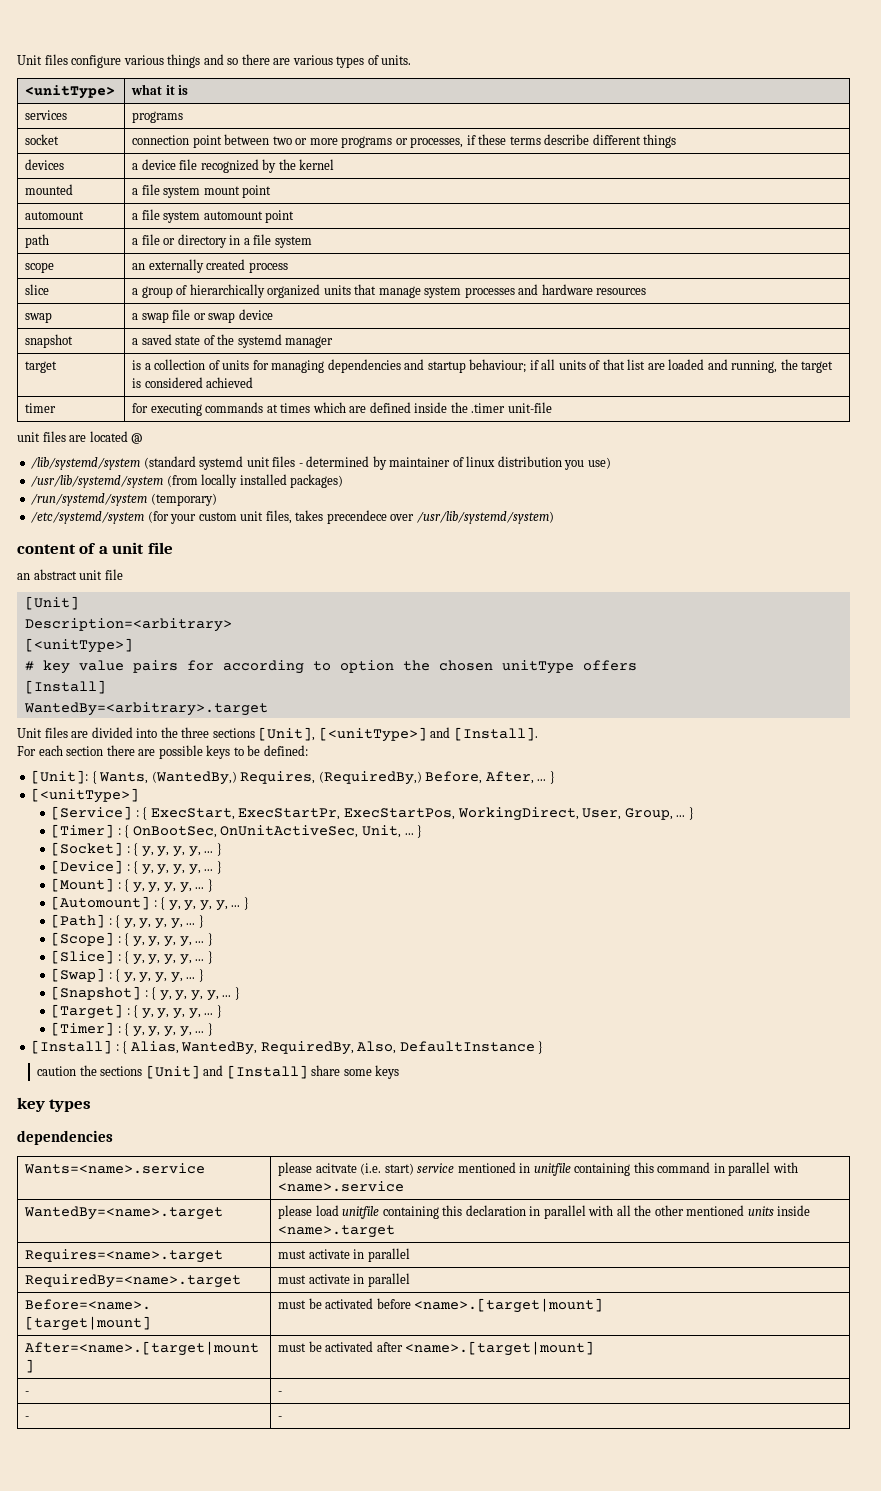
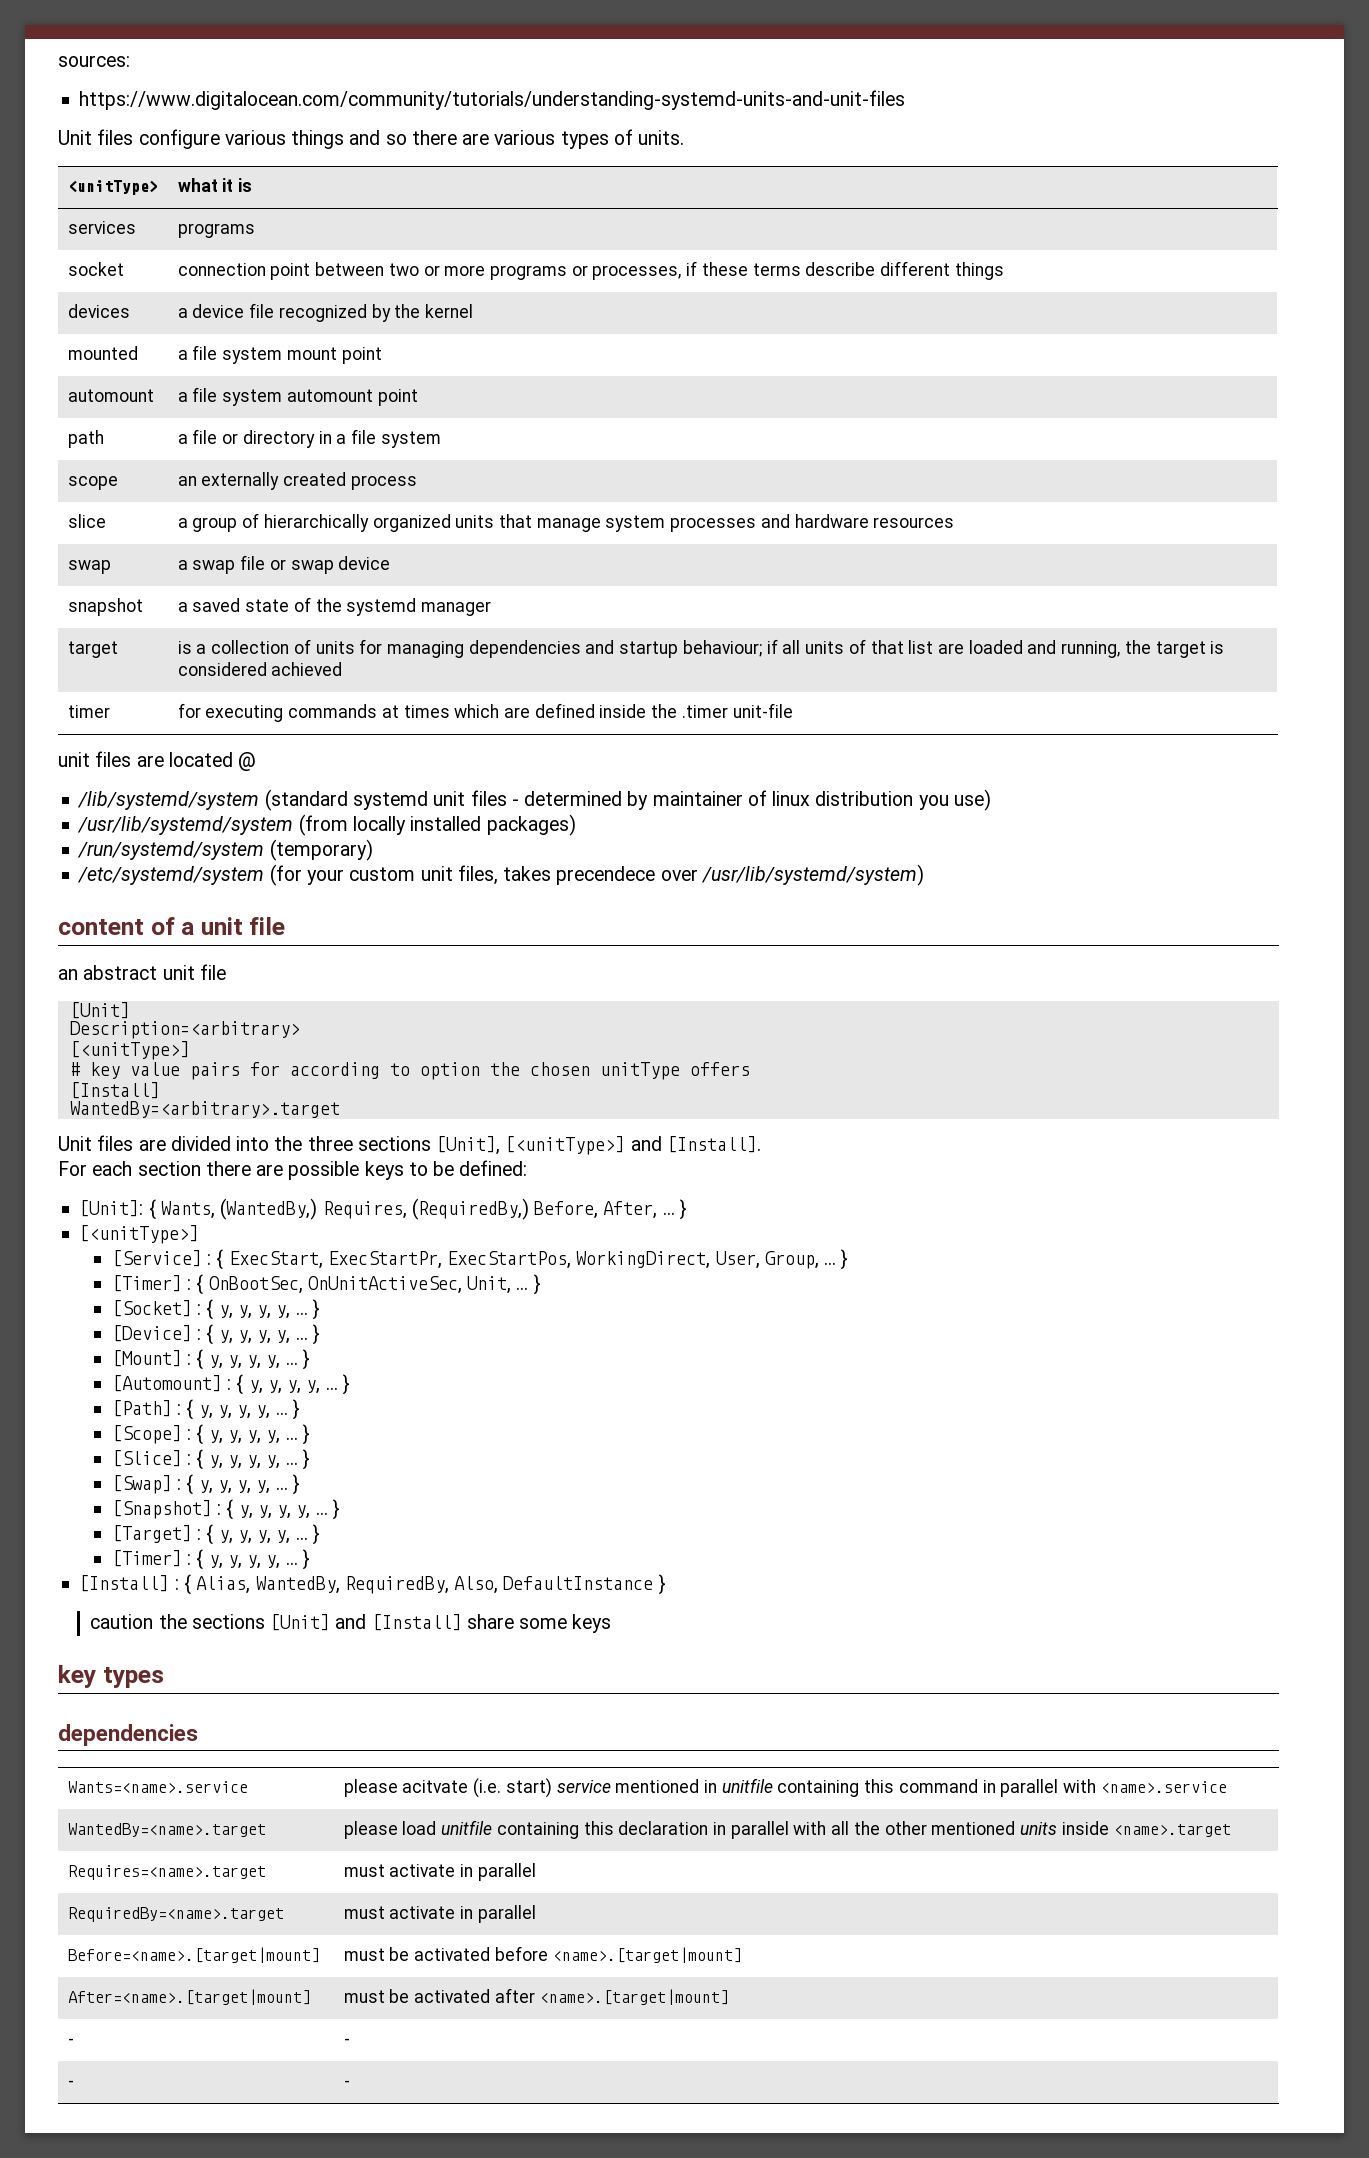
+ sources:
+ https://www.digitalocean.com/community/tutorials/understanding-systemd-units-and-unit-files

